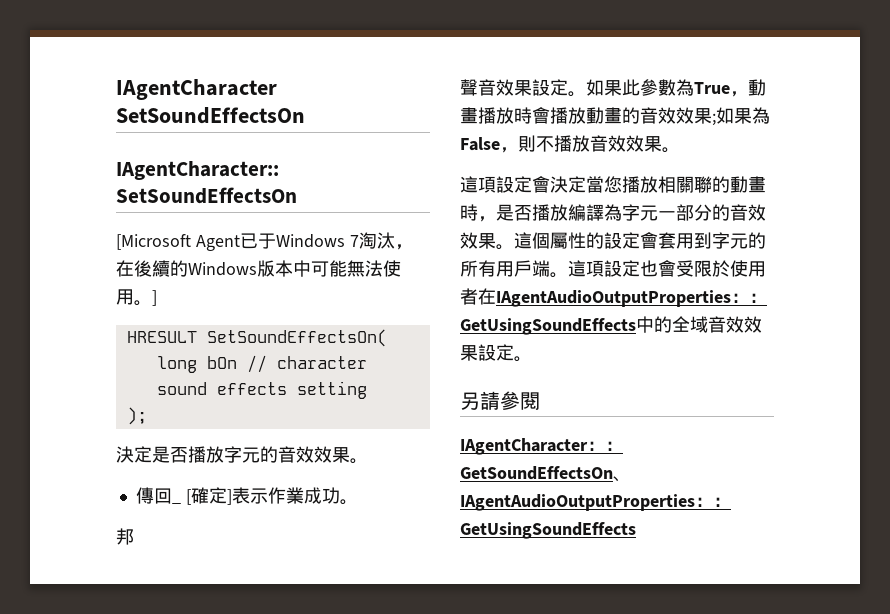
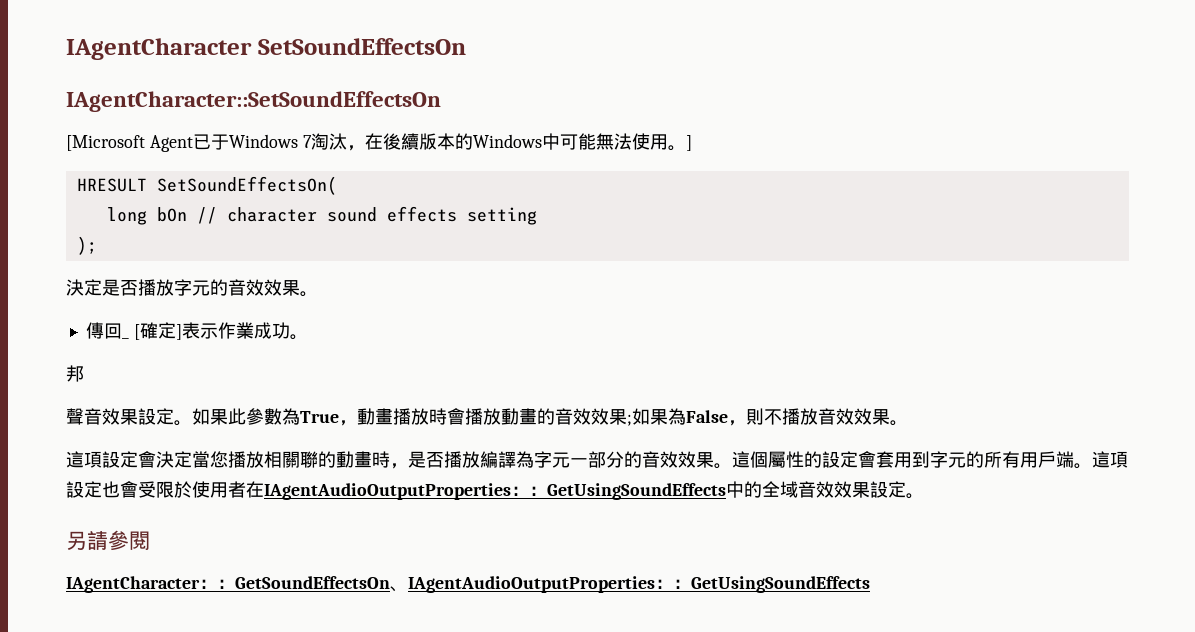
- [Microsoft Agent已于Windows 7淘汰，在後續的Windows版本中可能無法使用。]
+ [Microsoft Agent已于Windows 7淘汰，在後續版本的Windows中可能無法使用。]

